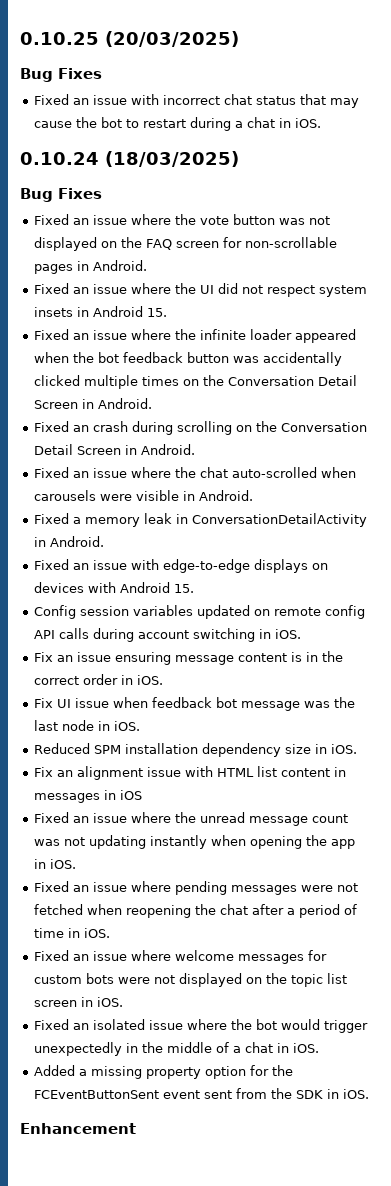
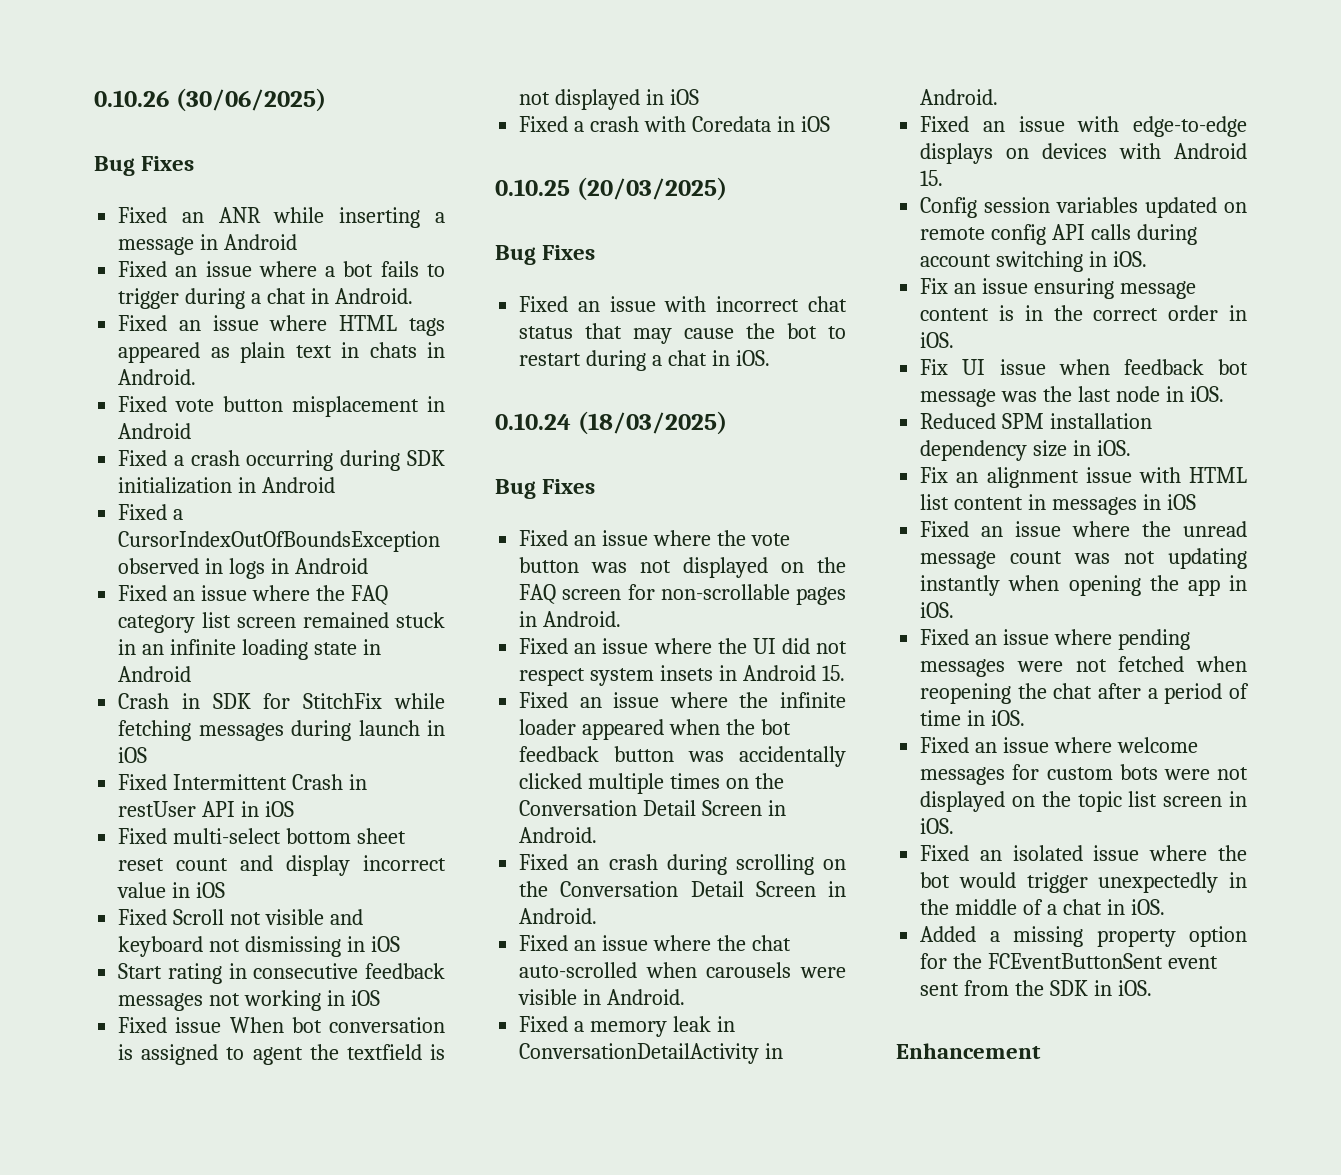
+ 0.10.26 (30/06/2025)
+ Bug Fixes
+ Fixed an ANR while inserting a message in Android
+ Fixed an issue where a bot fails to trigger during a chat in Android.
+ Fixed an issue where HTML tags appeared as plain text in chats in Android.
+ Fixed vote button misplacement in Android
+ Fixed a crash occurring during SDK initialization in Android
+ Fixed a CursorIndexOutOfBoundsException observed in logs in Android
+ Fixed an issue where the FAQ category list screen remained stuck in an infinite loading state in Android
+ Crash in SDK for StitchFix while fetching messages during launch in iOS
+ Fixed Intermittent Crash in restUser API in iOS
+ Fixed multi-select bottom sheet reset count and display incorrect value in iOS
+ Fixed Scroll not visible and keyboard not dismissing in iOS
+ Start rating in consecutive feedback messages not working in iOS
+ Fixed issue When bot conversation is assigned to agent the textfield is not displayed in iOS
+ Fixed a crash with Coredata in iOS

